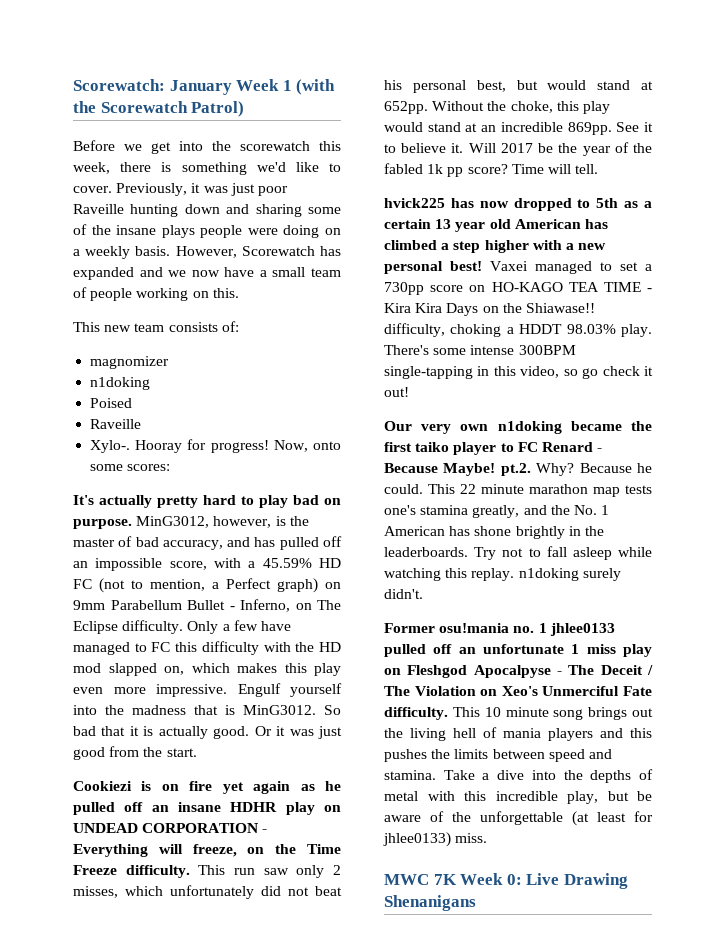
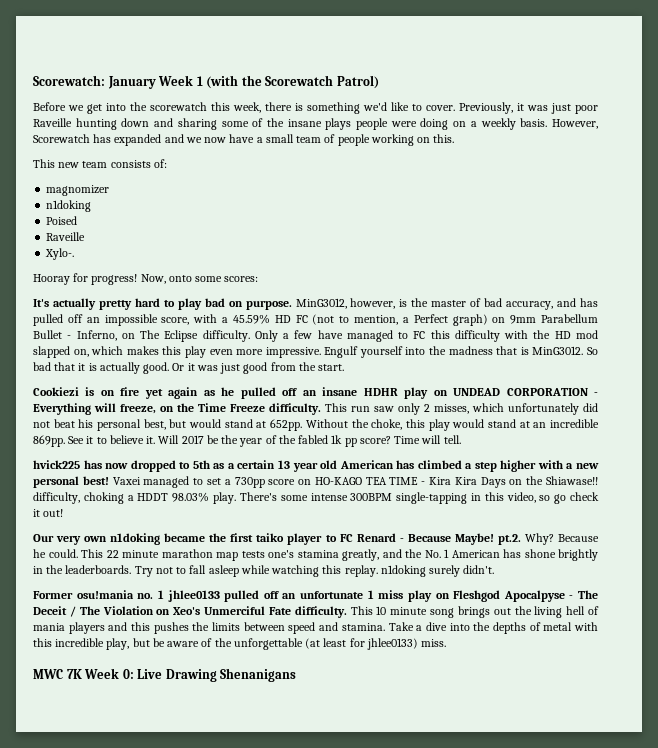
- Xylo-. Hooray for progress!
+ Xylo-.
+ Hooray for progress!

